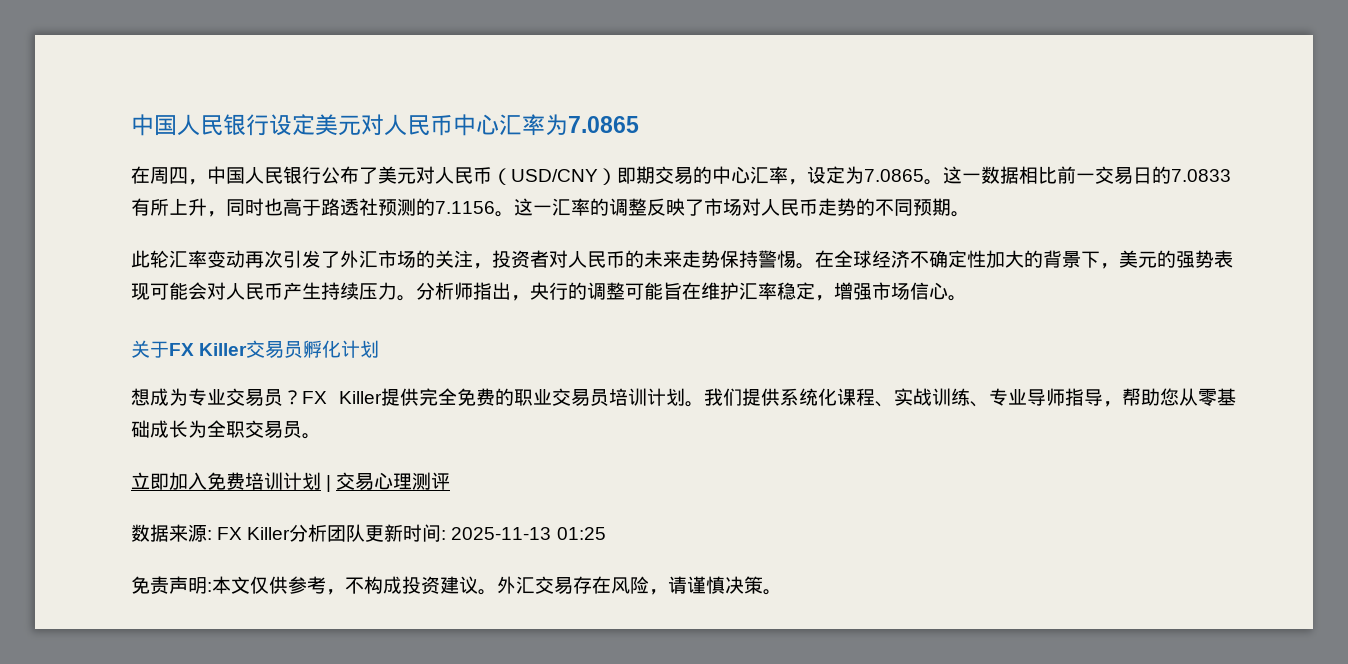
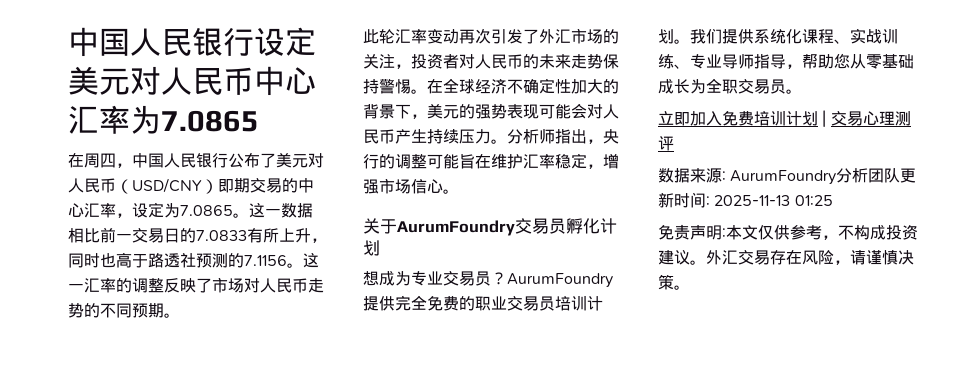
- 关于FX Killer交易员孵化计划
+ 关于AurumFoundry交易员孵化计划
- FX Killer提供完全免费的职业交易员培训计划。
+ AurumFoundry提供完全免费的职业交易员培训计划。
- 数据来源: FX Killer分析团队更新时间: 2025-11-13 01:25
+ 数据来源: AurumFoundry分析团队更新时间: 2025-11-13 01:25

